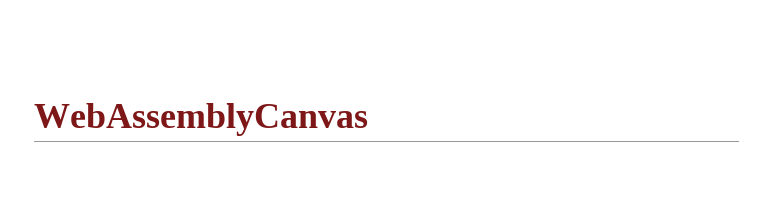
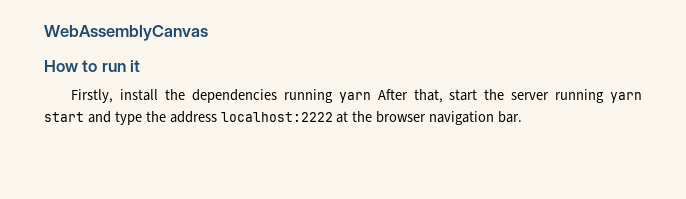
+ How to run it
+ Firstly, install the dependencies running yarn After that, start the server running yarn start and type the address localhost:2222 at the browser navigation bar.

